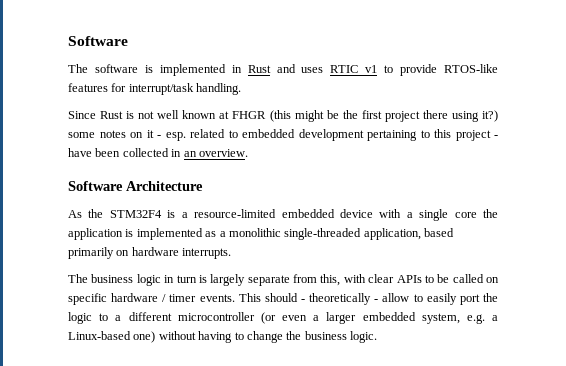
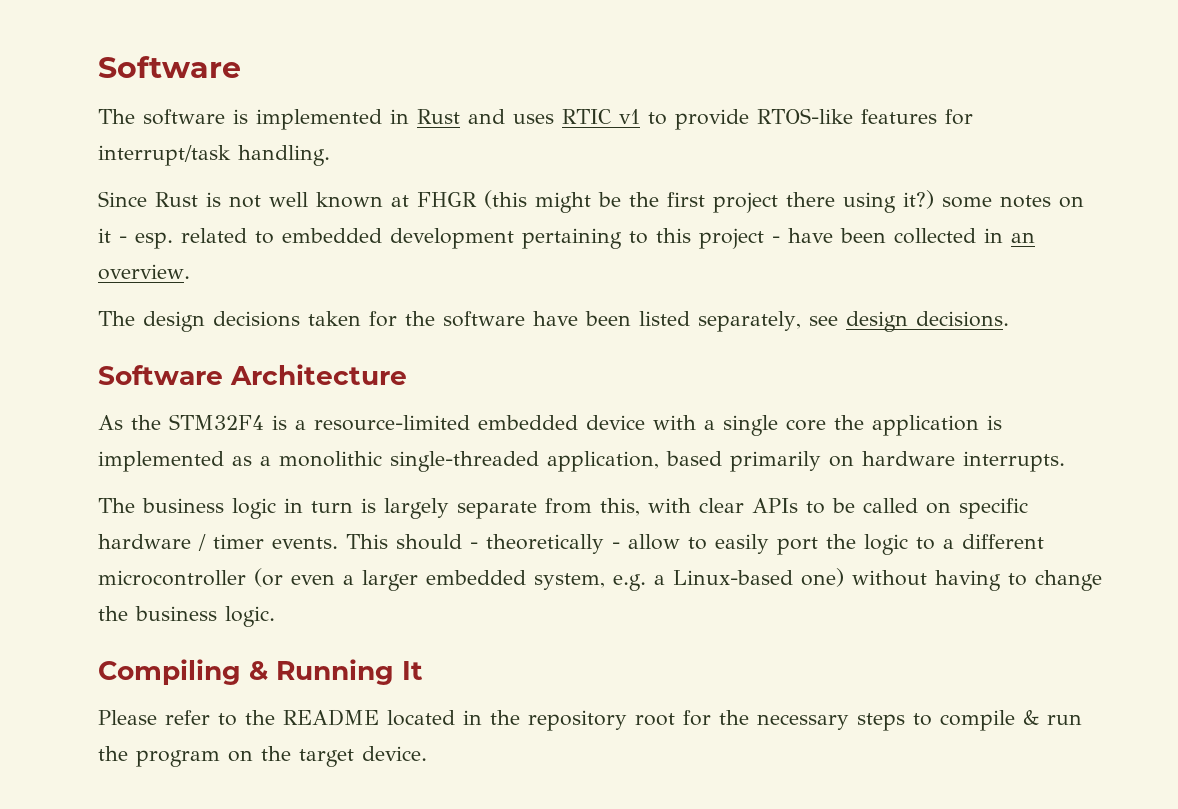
+ The design decisions taken for the software have been listed separately, see design decisions.
+ Compiling & Running It
+ Please refer to the README located in the repository root for the necessary steps to compile & run the program on the target device.

